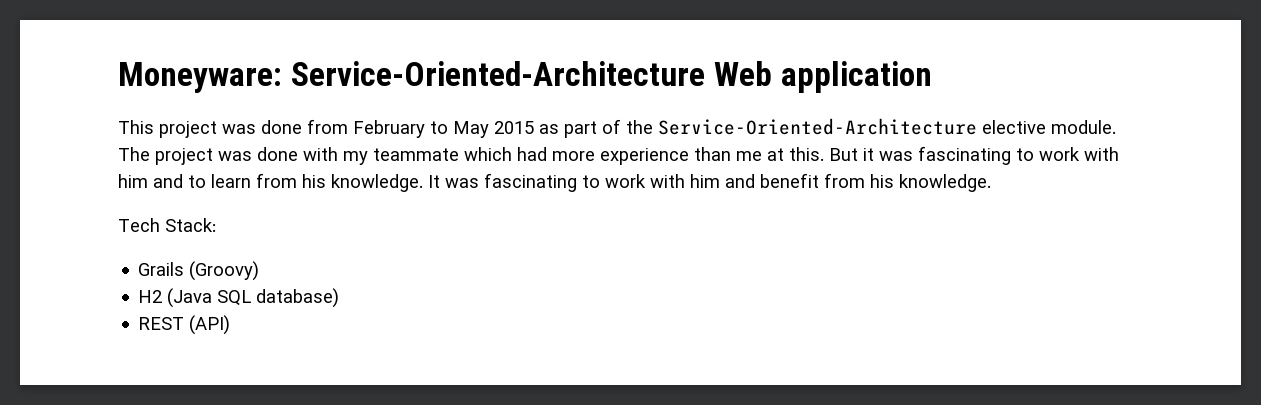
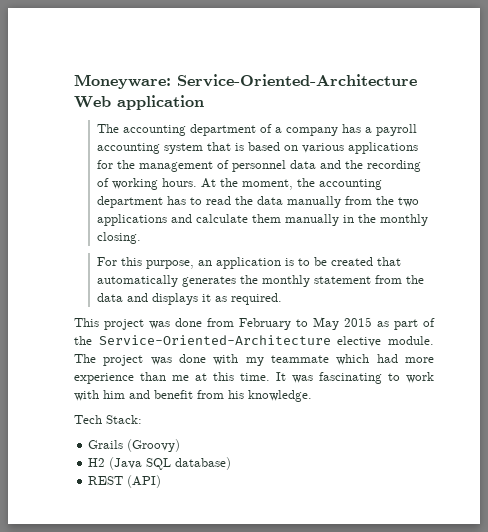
+ The accounting department of a company has a payroll accounting system that is based on various applications for the management of personnel data and the recording of working hours. At the moment, the accounting department has to read the data manually from the two applications and calculate them manually in the monthly closing.
+ For this purpose, an application is to be created that automatically generates the monthly statement from the data and displays it as required.
- The project was done with my teammate which had more experience than me at this. But it was fascinating to work with him and to learn from his knowledge.
+ The project was done with my teammate which had more experience than me at this time.

